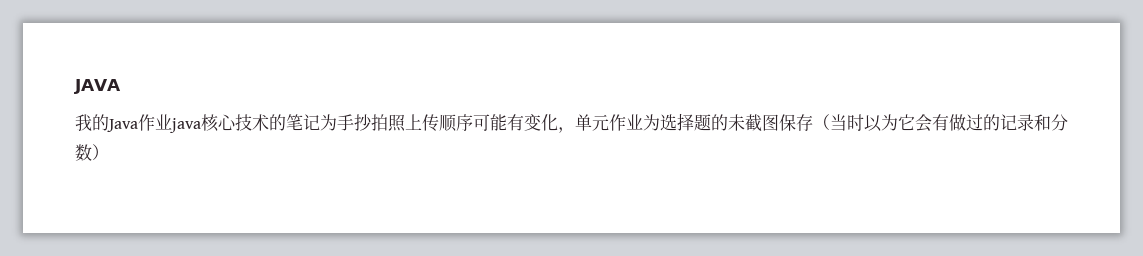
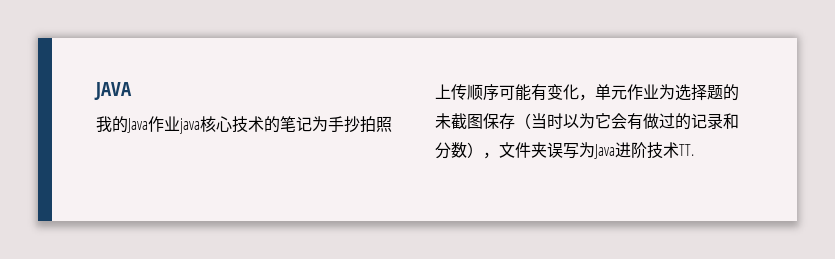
- 我的Java作业java核心技术的笔记为手抄拍照上传顺序可能有变化，单元作业为选择题的未截图保存（当时以为它会有做过的记录和分数）
+ 我的Java作业java核心技术的笔记为手抄拍照上传顺序可能有变化，单元作业为选择题的未截图保存（当时以为它会有做过的记录和分数），文件夹误写为Java进阶技术TT.

